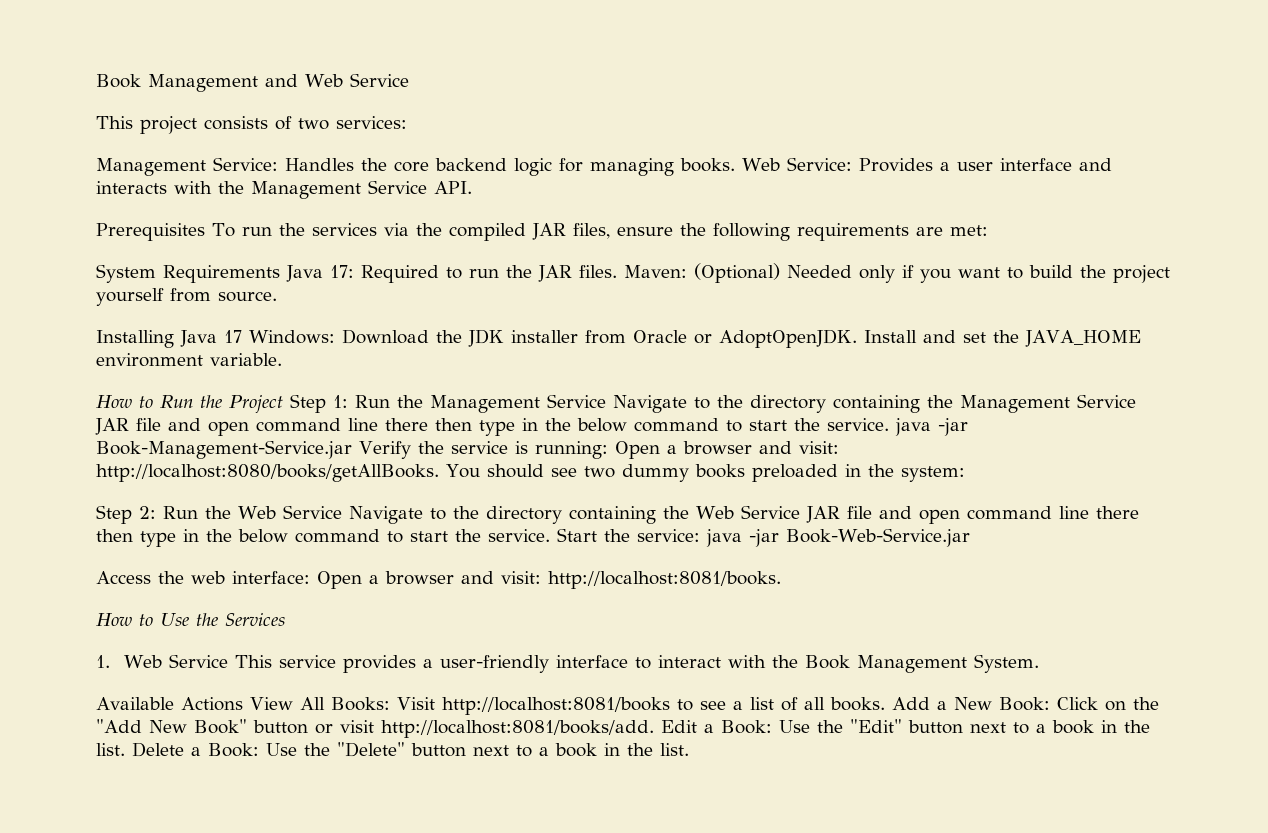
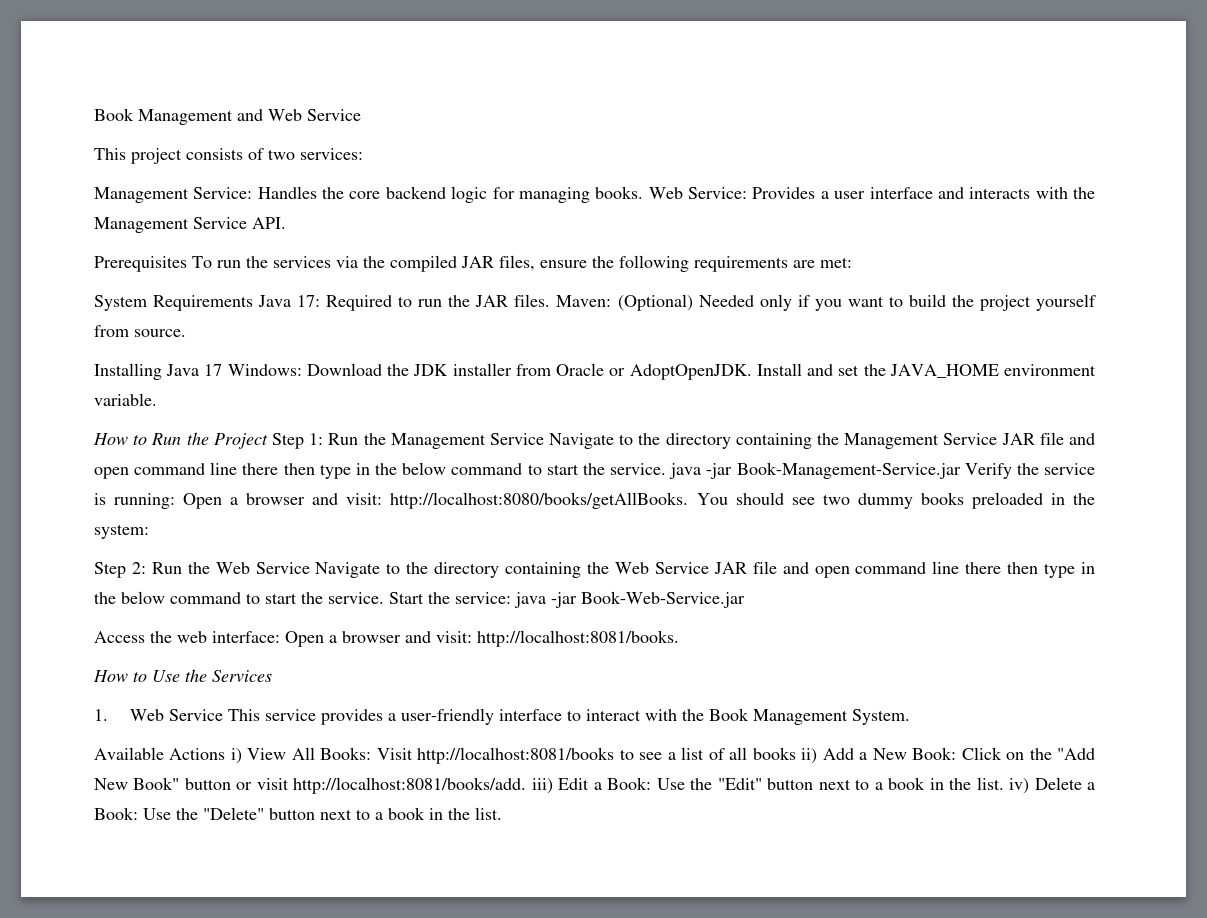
- Available Actions View All Books: Visit http://localhost:8081/books to see a list of all books. Add a New Book: Click on the "Add New Book" button or visit http://localhost:8081/books/add. Edit a Book: Use the "Edit" button next to a book in the list. Delete a Book: Use the "Delete" button next to a book in the list.
+ Available Actions i) View All Books: Visit http://localhost:8081/books to see a list of all books ii) Add a New Book: Click on the "Add New Book" button or visit http://localhost:8081/books/add. iii) Edit a Book: Use the "Edit" button next to a book in the list. iv) Delete a Book: Use the "Delete" button next to a book in the list.

